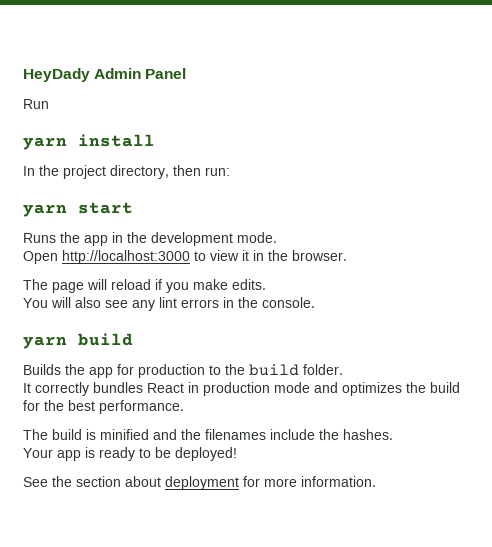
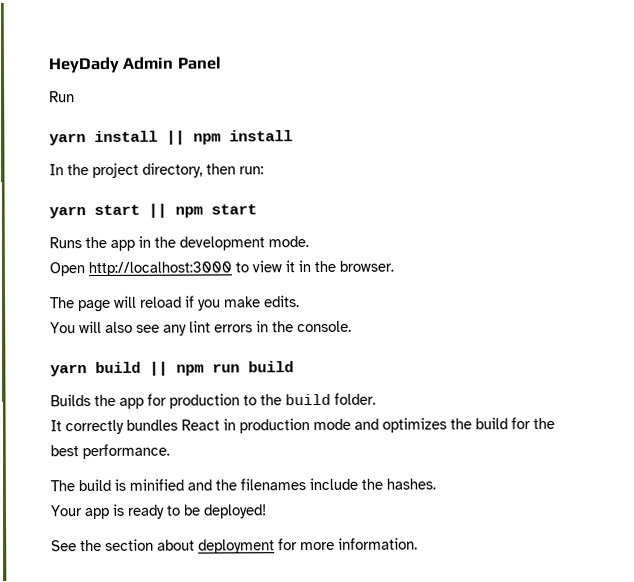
- yarn install
+ yarn install || npm install
- yarn start
+ yarn start || npm start
- yarn build
+ yarn build || npm run build

